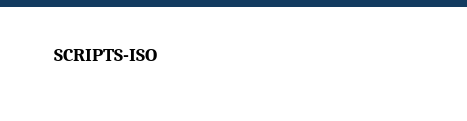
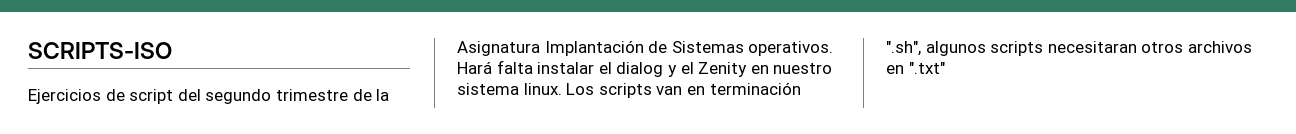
+ Ejercicios de script del segundo trimestre de la Asignatura Implantación de Sistemas operativos. Hará falta instalar el dialog y el Zenity en nuestro sistema linux. Los scripts van en terminación ".sh", algunos scripts necesitaran otros archivos en ".txt"

